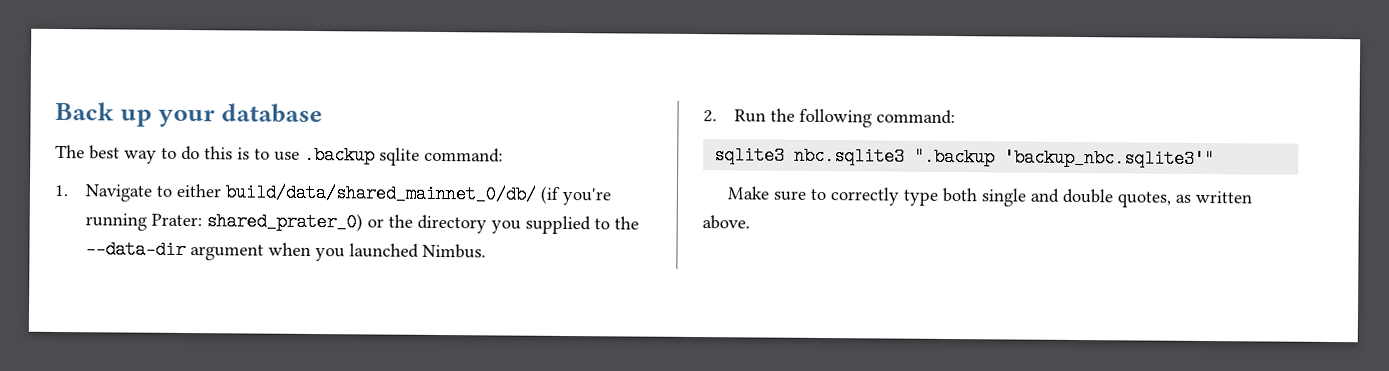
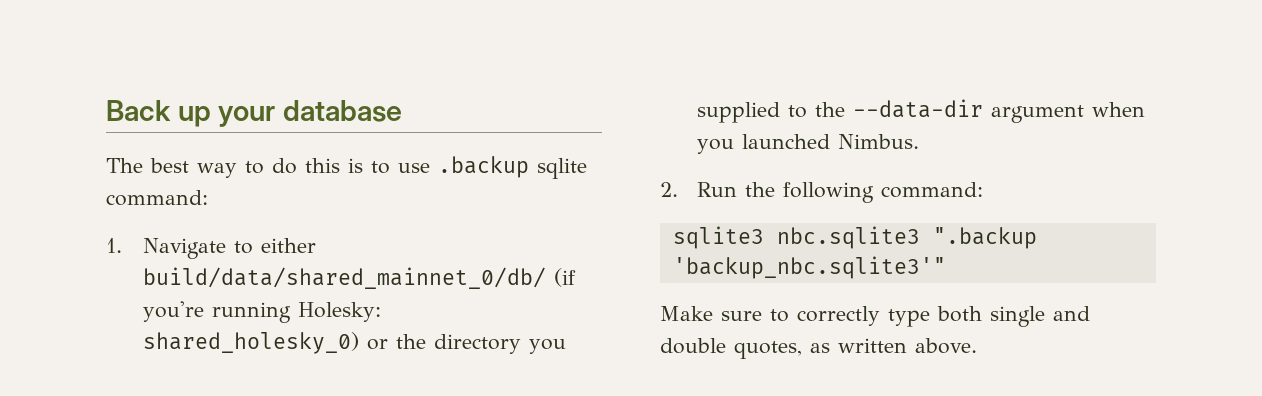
- 1. Navigate to either build/data/shared_mainnet_0/db/ (if you're running Prater: shared_prater_0) or the directory you supplied to the --data-dir argument when you launched Nimbus.
+ 1. Navigate to either build/data/shared_mainnet_0/db/ (if you're running Holesky: shared_holesky_0) or the directory you supplied to the --data-dir argument when you launched Nimbus.

